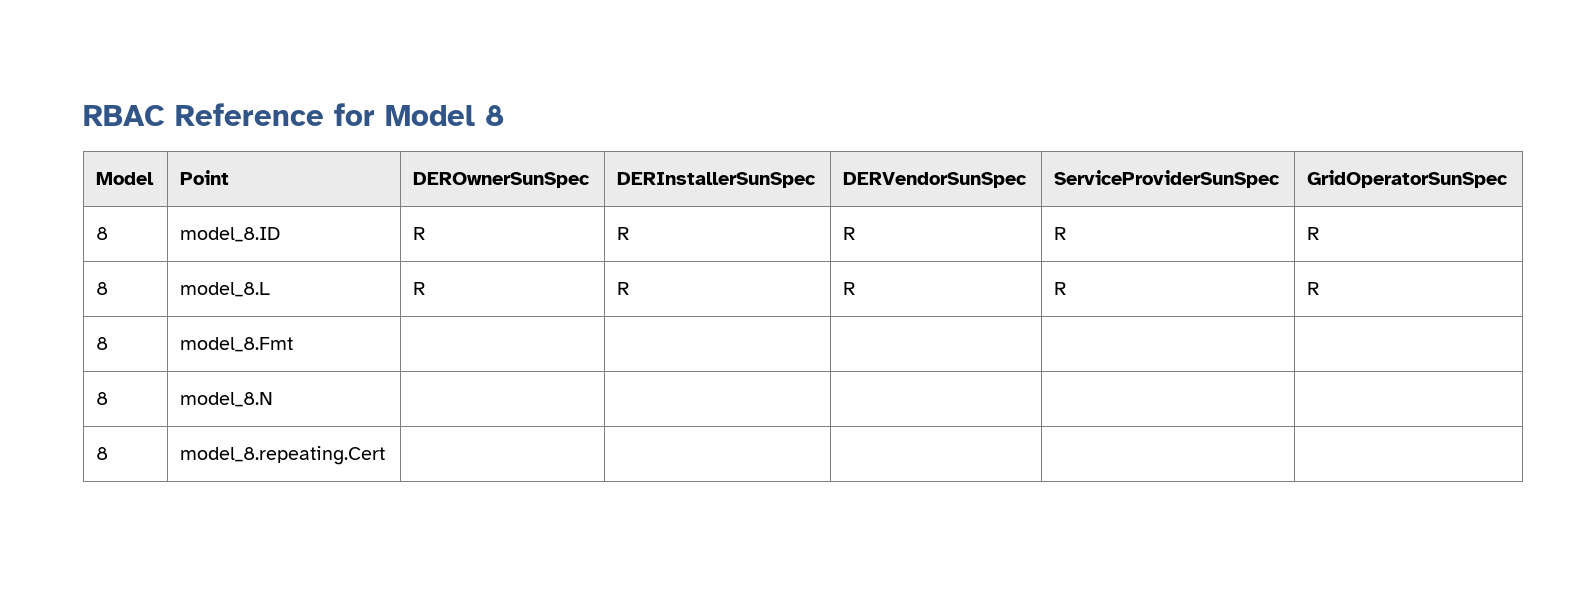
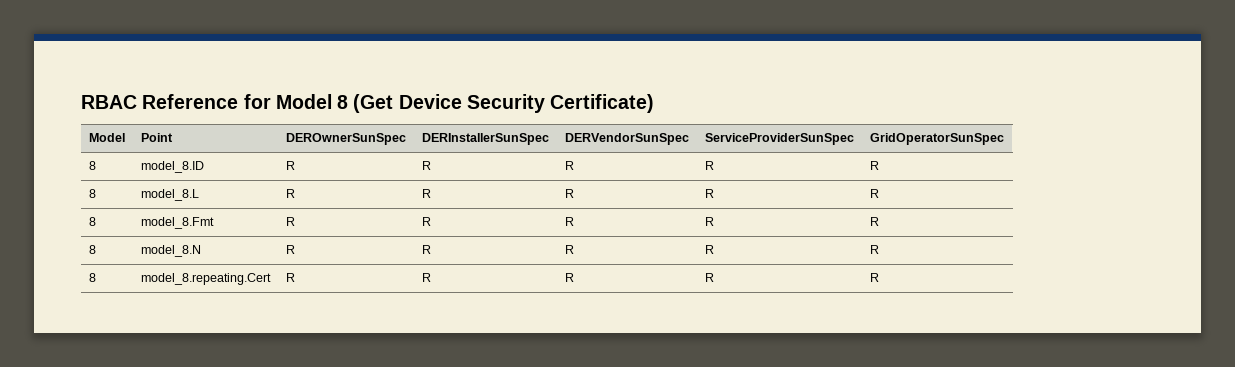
- RBAC Reference for Model 8
+ RBAC Reference for Model 8 (Get Device Security Certificate)
- 8 | model_8.Fmt | | | | |
- 8 | model_8.N | | | | |
- 8 | model_8.repeating.Cert | | | | |
+ 8 | model_8.Fmt | R | R | R | R | R
+ 8 | model_8.N | R | R | R | R | R
+ 8 | model_8.repeating.Cert | R | R | R | R | R

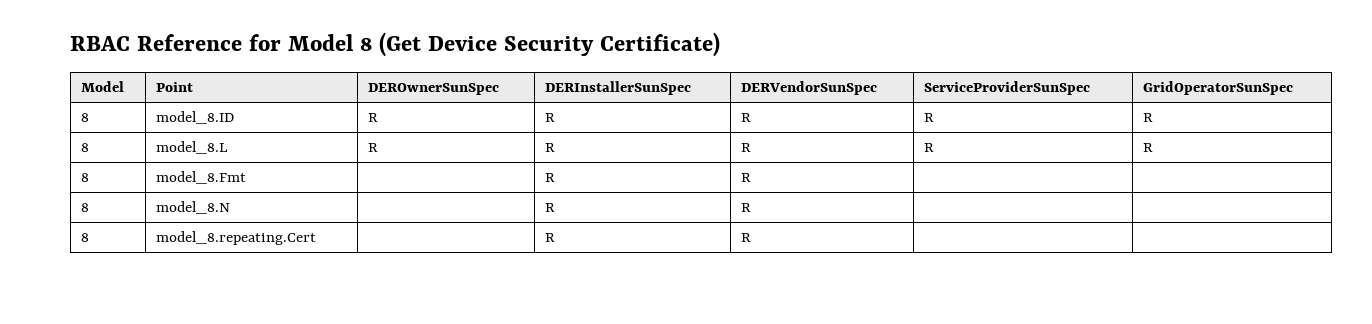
- 8 | model_8.Fmt | R | R | R | R | R
+ 8 | model_8.Fmt | | R | R | |
- 8 | model_8.N | R | R | R | R | R
+ 8 | model_8.N | | R | R | |
- 8 | model_8.repeating.Cert | R | R | R | R | R
+ 8 | model_8.repeating.Cert | | R | R | |

